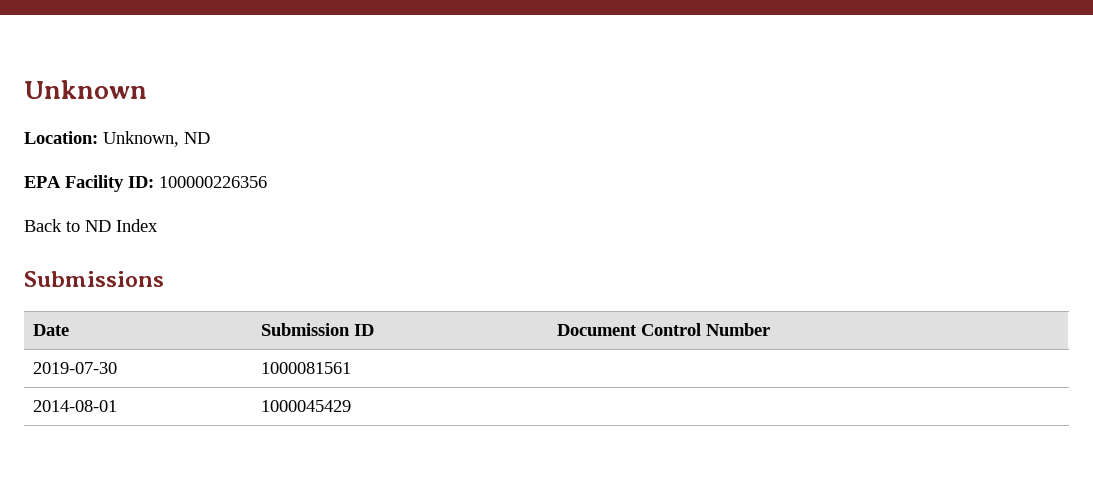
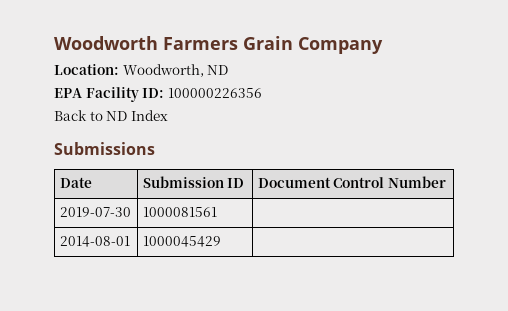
- Unknown
+ Woodworth Farmers Grain Company
- Location: Unknown, ND
+ Location: Woodworth, ND

